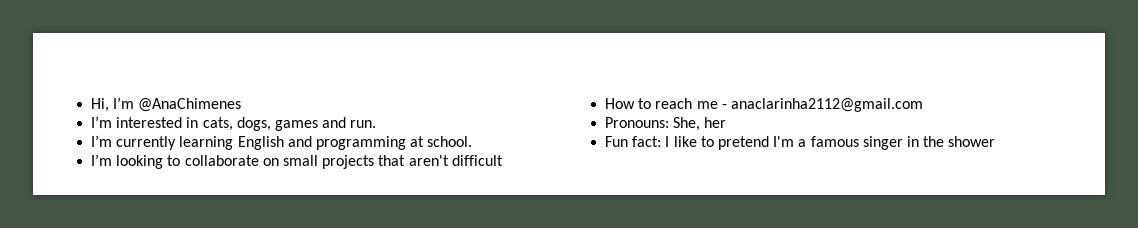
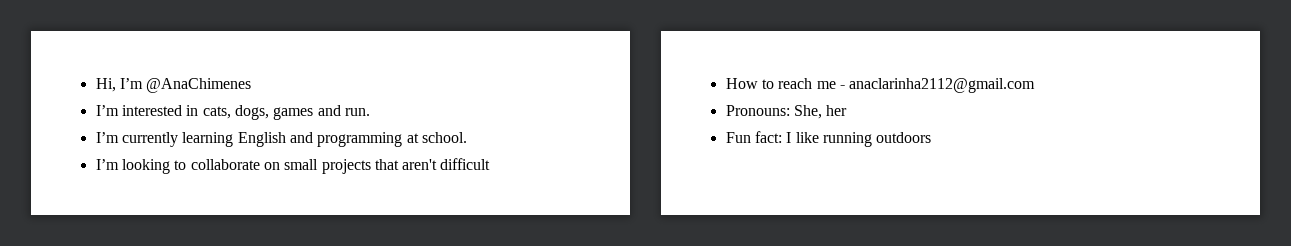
- Fun fact: I like to pretend I'm a famous singer in the shower
+ Fun fact: I like running outdoors

